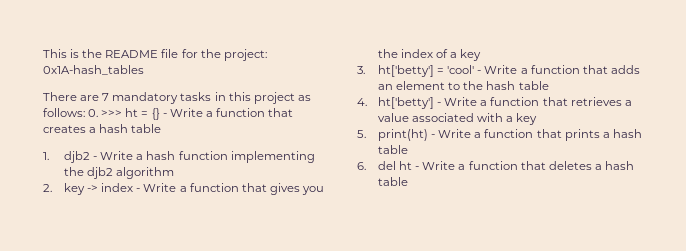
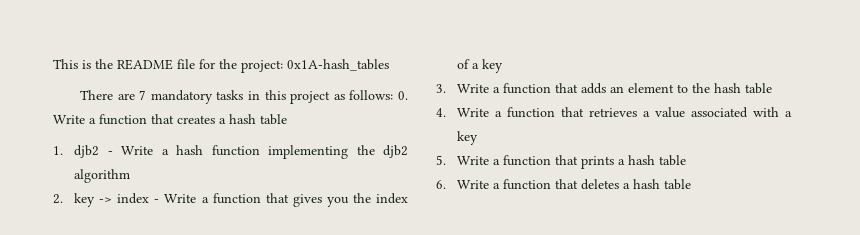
- There are 7 mandatory tasks in this project as follows: 0. >>> ht = {} - Write a function that creates a hash table
+ There are 7 mandatory tasks in this project as follows: 0. Write a function that creates a hash table
- 3. ht['betty'] = 'cool' - Write a function that adds an element to the hash table
+ 3. Write a function that adds an element to the hash table
- 4. ht['betty'] - Write a function that retrieves a value associated with a key
+ 4. Write a function that retrieves a value associated with a key
- 5. print(ht) - Write a function that prints a hash table
+ 5. Write a function that prints a hash table
- 6. del ht - Write a function that deletes a hash table
+ 6. Write a function that deletes a hash table

